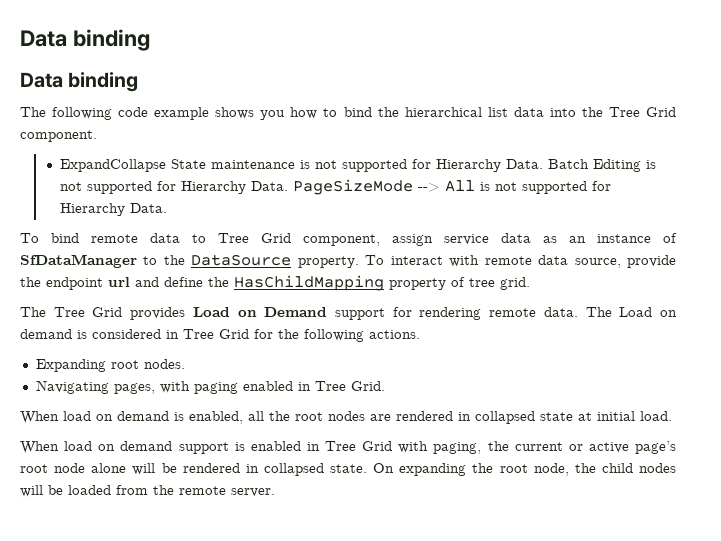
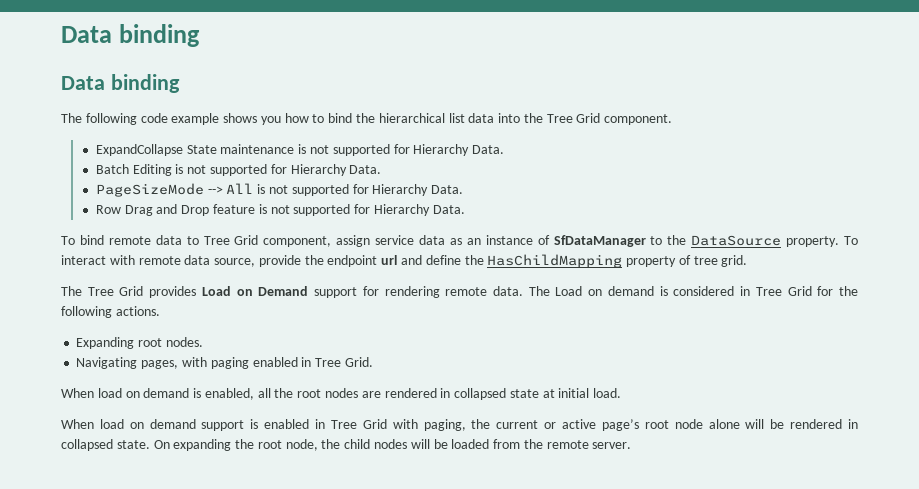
- ExpandCollapse State maintenance is not supported for Hierarchy Data. Batch Editing is not supported for Hierarchy Data. PageSizeMode --> All is not supported for Hierarchy Data.
+ ExpandCollapse State maintenance is not supported for Hierarchy Data.
+ Batch Editing is not supported for Hierarchy Data.
+ PageSizeMode --> All is not supported for Hierarchy Data.
+ Row Drag and Drop feature is not supported for Hierarchy Data.

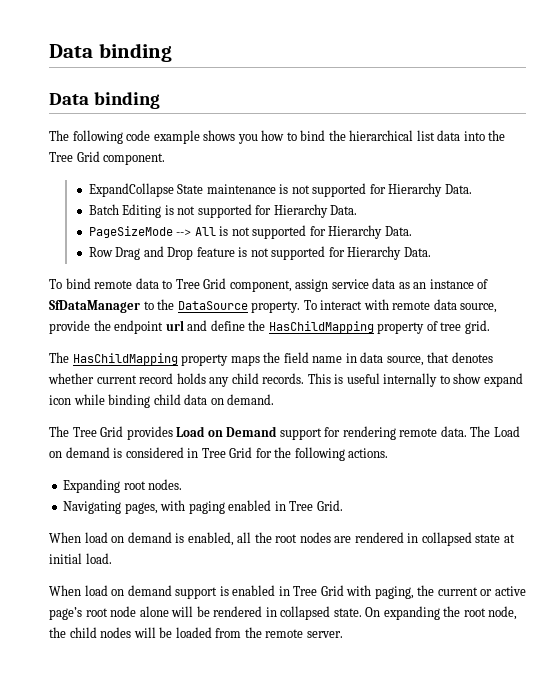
+ The HasChildMapping property maps the field name in data source, that denotes whether current record holds any child records. This is useful internally to show expand icon while binding child data on demand.

